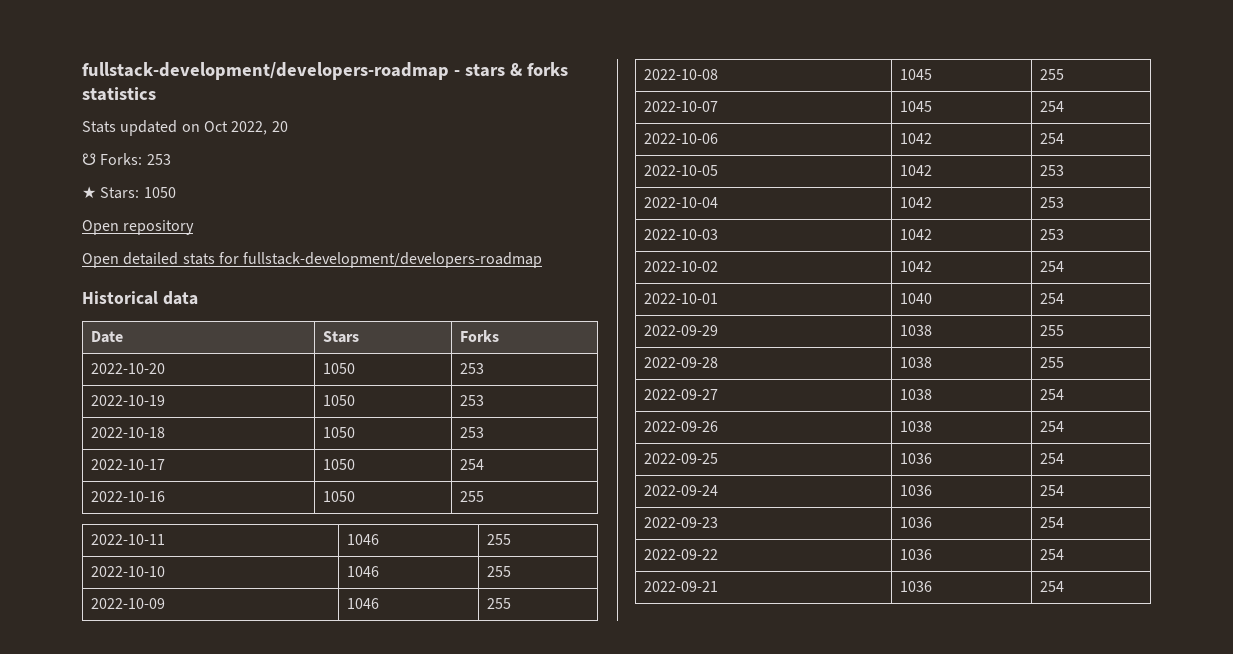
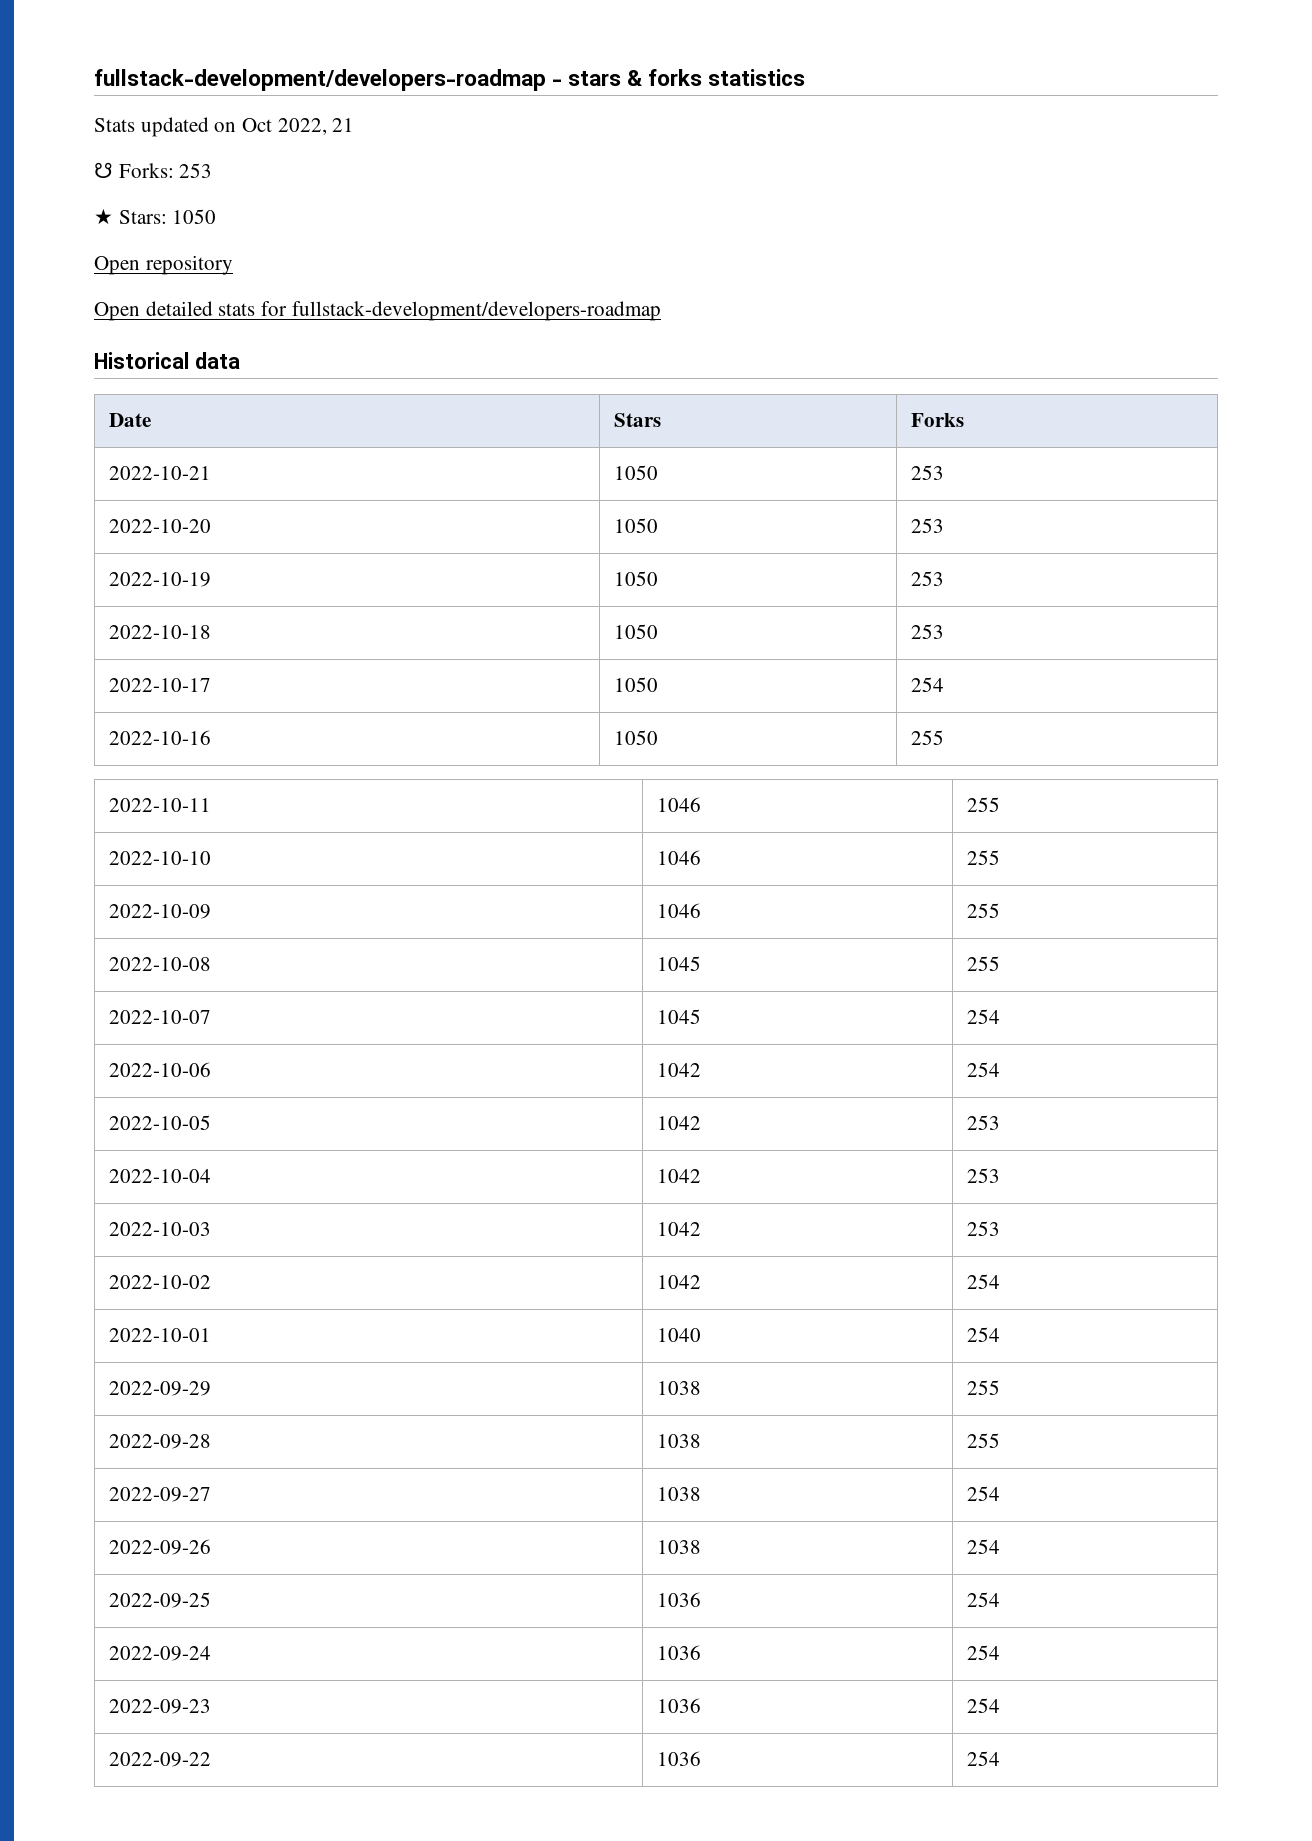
- Stats updated on Oct 2022, 20
+ Stats updated on Oct 2022, 21
+ 2022-10-21 | 1050 | 253
- 2022-09-21 | 1036 | 254

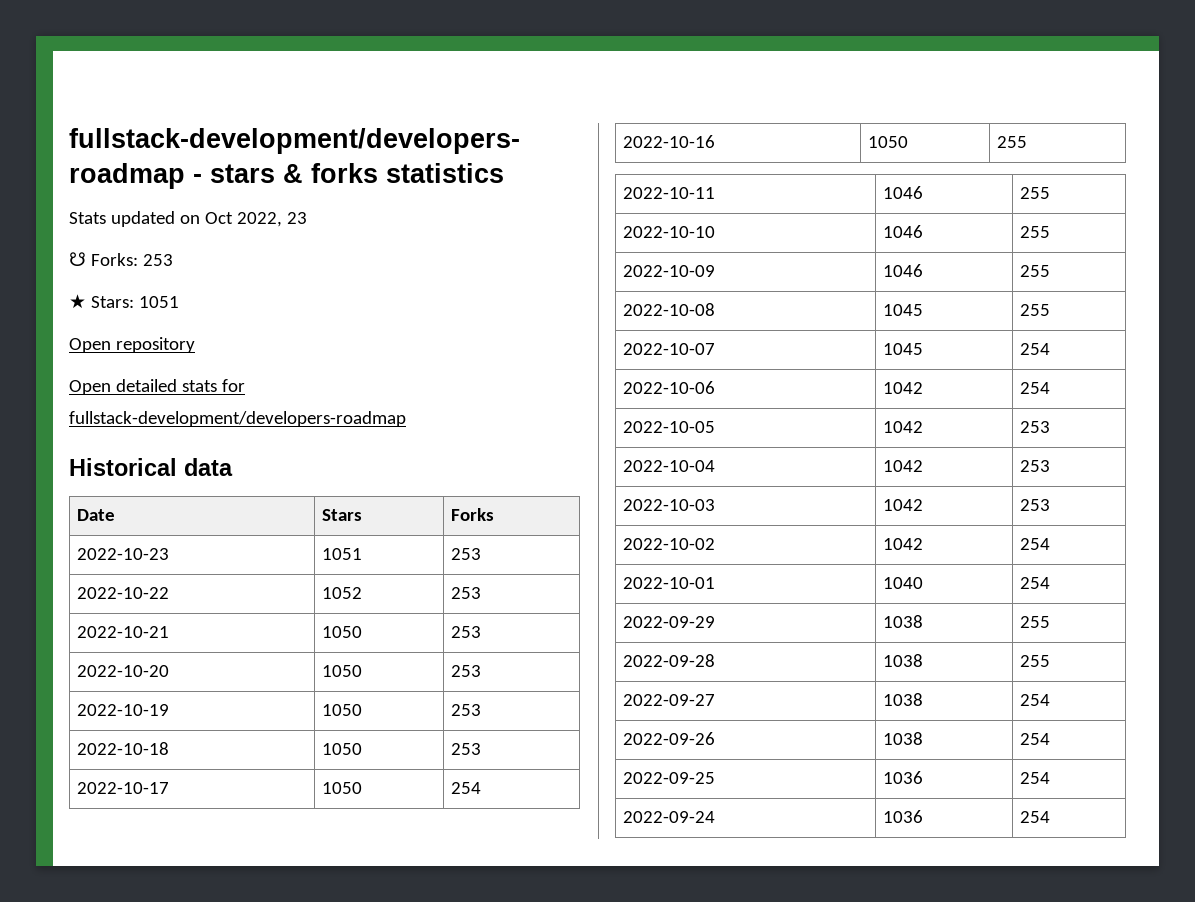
- Stats updated on Oct 2022, 21
+ Stats updated on Oct 2022, 23
- ★ Stars: 1050
+ ★ Stars: 1051
+ 2022-10-23 | 1051 | 253
+ 2022-10-22 | 1052 | 253
- 2022-09-23 | 1036 | 254
- 2022-09-22 | 1036 | 254

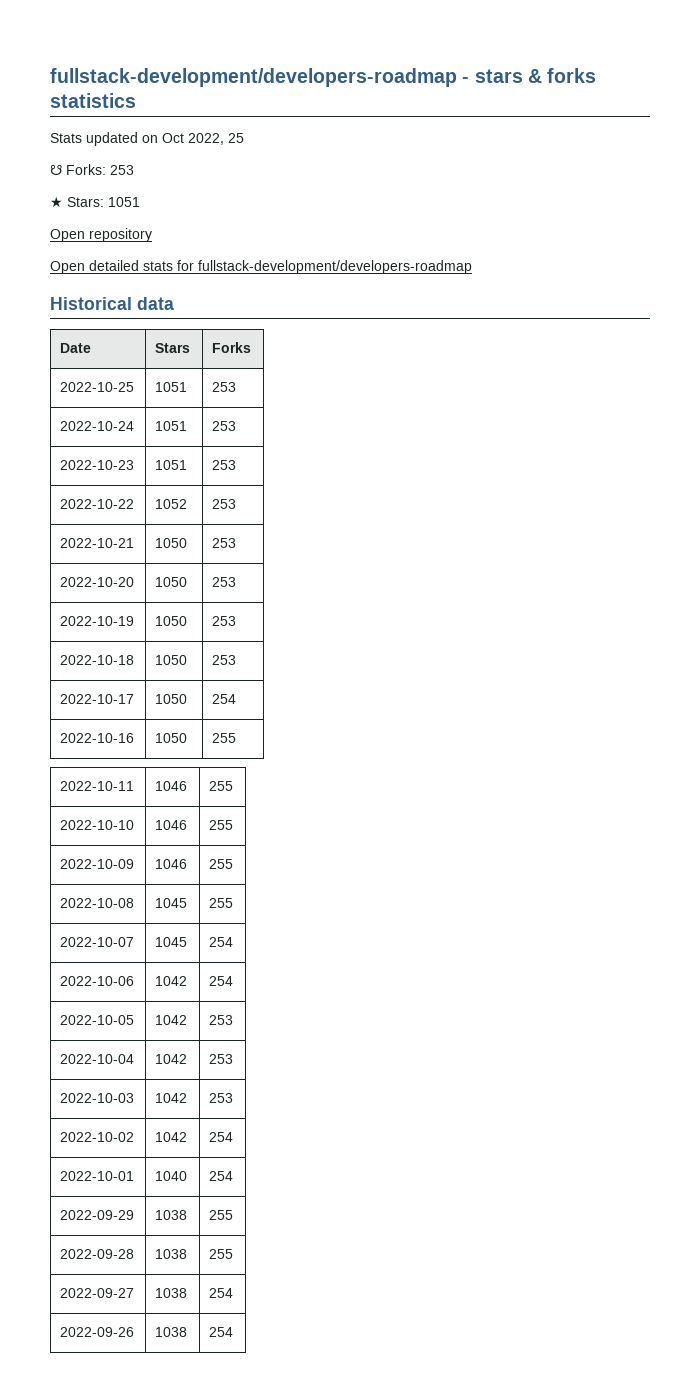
- Stats updated on Oct 2022, 23
+ Stats updated on Oct 2022, 25
+ 2022-10-25 | 1051 | 253
+ 2022-10-24 | 1051 | 253
- 2022-09-25 | 1036 | 254
- 2022-09-24 | 1036 | 254

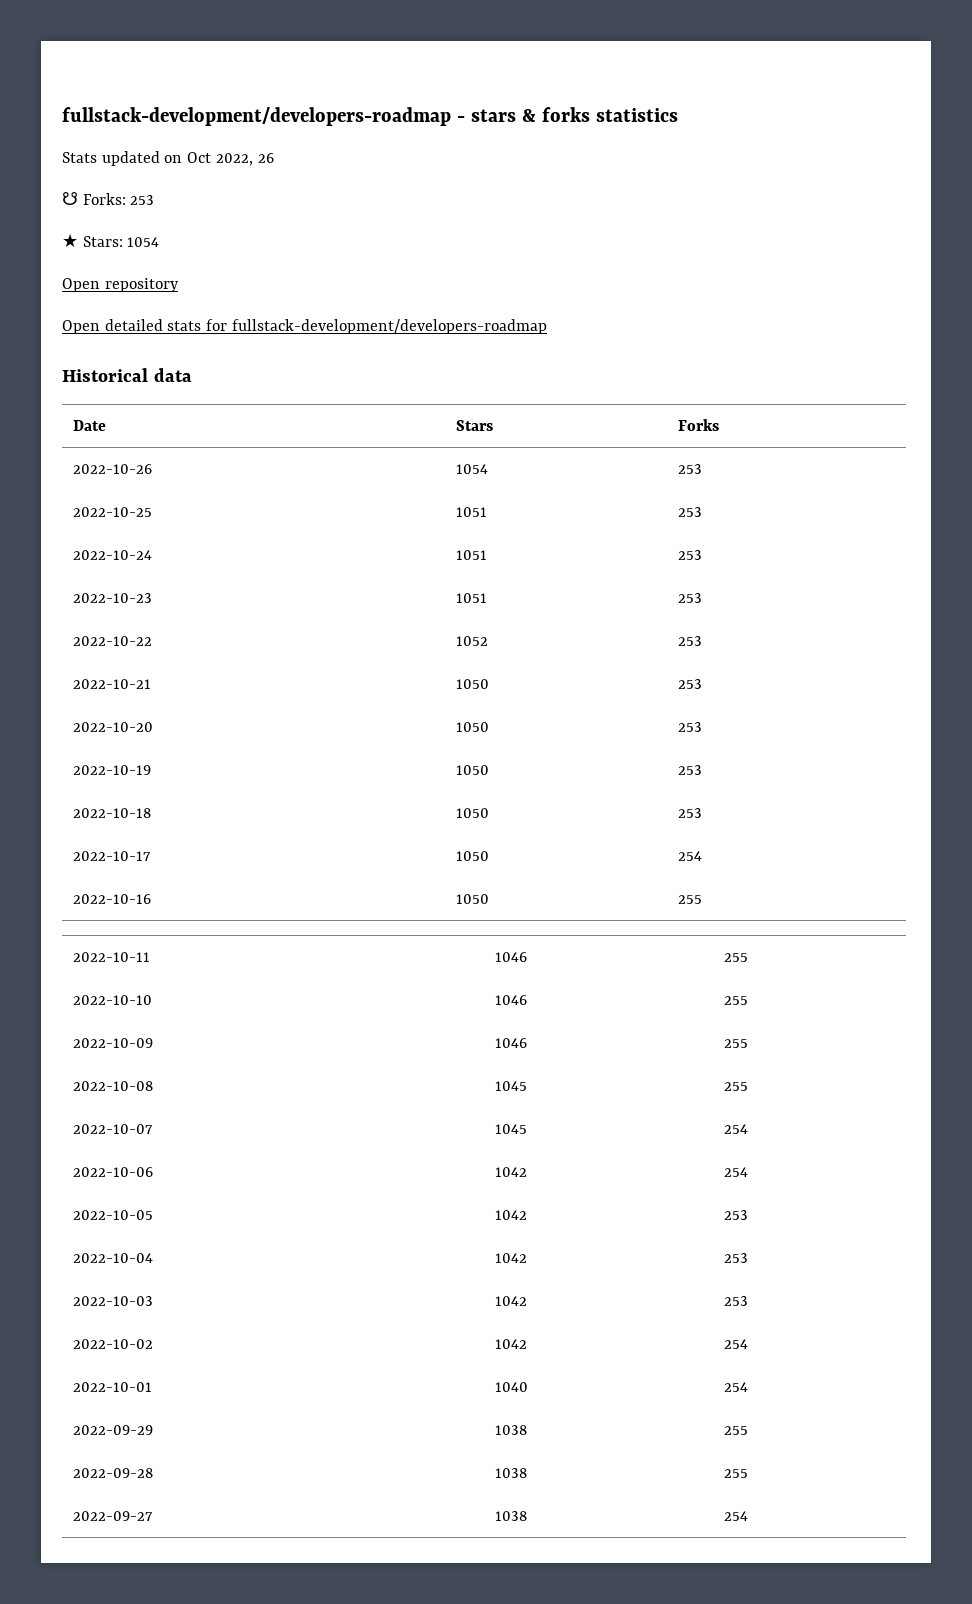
- Stats updated on Oct 2022, 25
+ Stats updated on Oct 2022, 26
- ★ Stars: 1051
+ ★ Stars: 1054
+ 2022-10-26 | 1054 | 253
- 2022-09-26 | 1038 | 254

